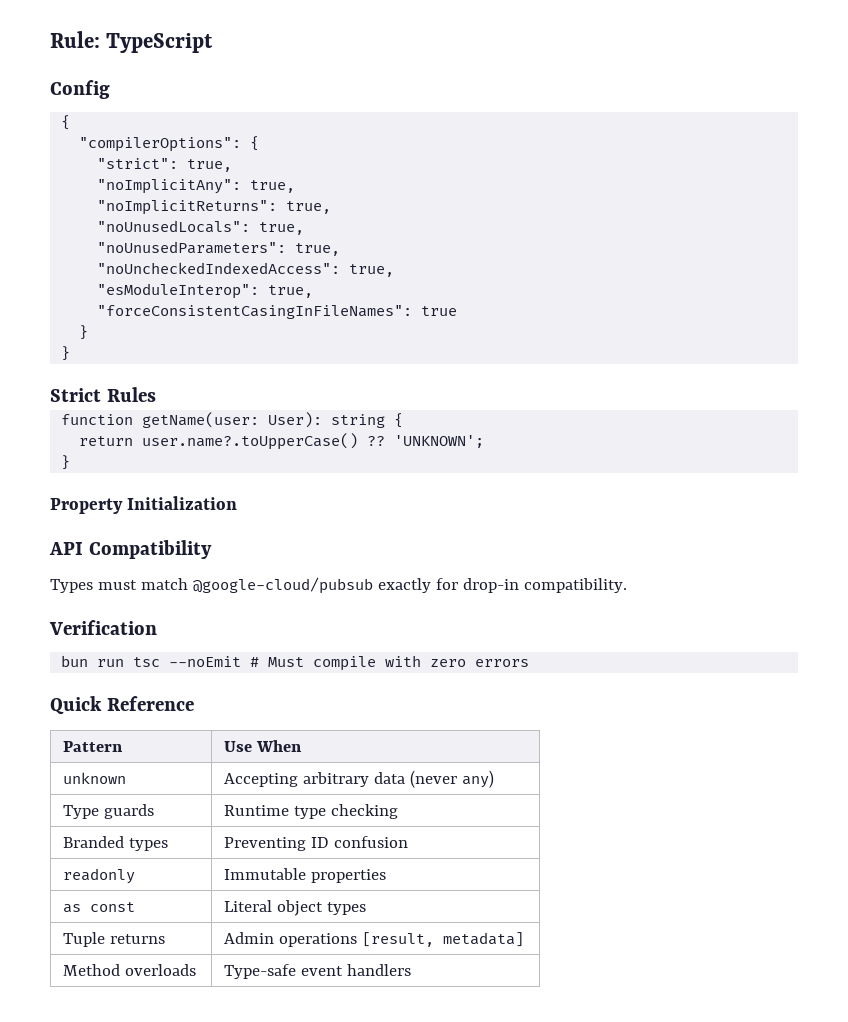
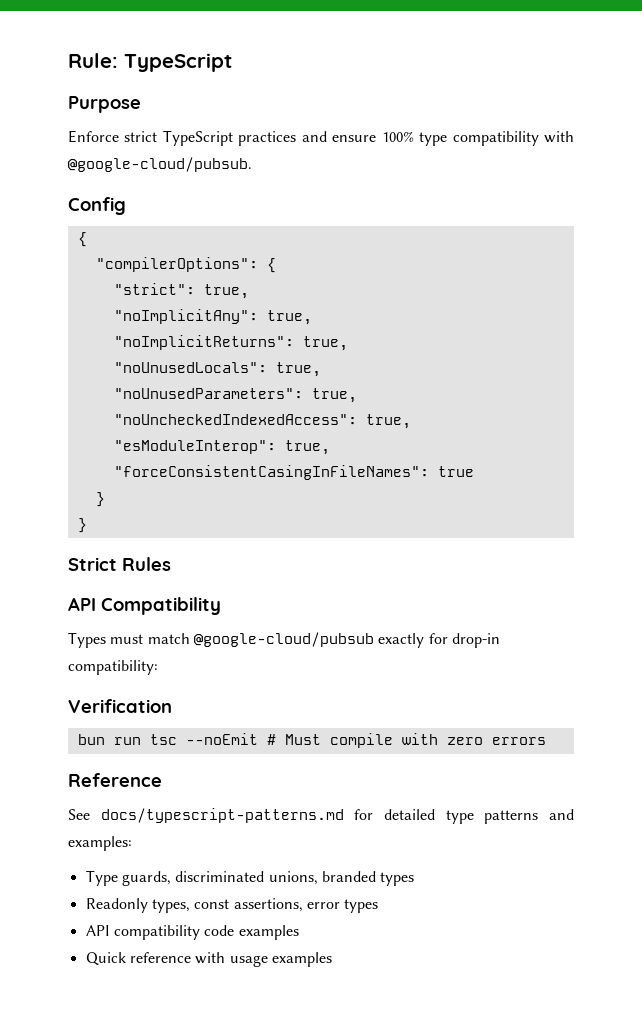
+ Purpose
+ Enforce strict TypeScript practices and ensure 100% type compatibility with @google-cloud/pubsub.
- function getName(user: User): string {
- return user.name?.toUpperCase() ?? 'UNKNOWN';
- }
- Property Initialization
- Types must match @google-cloud/pubsub exactly for drop-in compatibility.
+ Types must match @google-cloud/pubsub exactly for drop-in compatibility:
- Quick Reference
- Pattern | Use When
- unknown | Accepting arbitrary data (never any)
- Type guards | Runtime type checking
- Branded types | Preventing ID confusion
- readonly | Immutable properties
- as const | Literal object types
- Tuple returns | Admin operations [result, metadata]
- Method overloads | Type-safe event handlers
+ Reference
+ See docs/typescript-patterns.md for detailed type patterns and examples:
+ Type guards, discriminated unions, branded types
+ Readonly types, const assertions, error types
+ API compatibility code examples
+ Quick reference with usage examples

